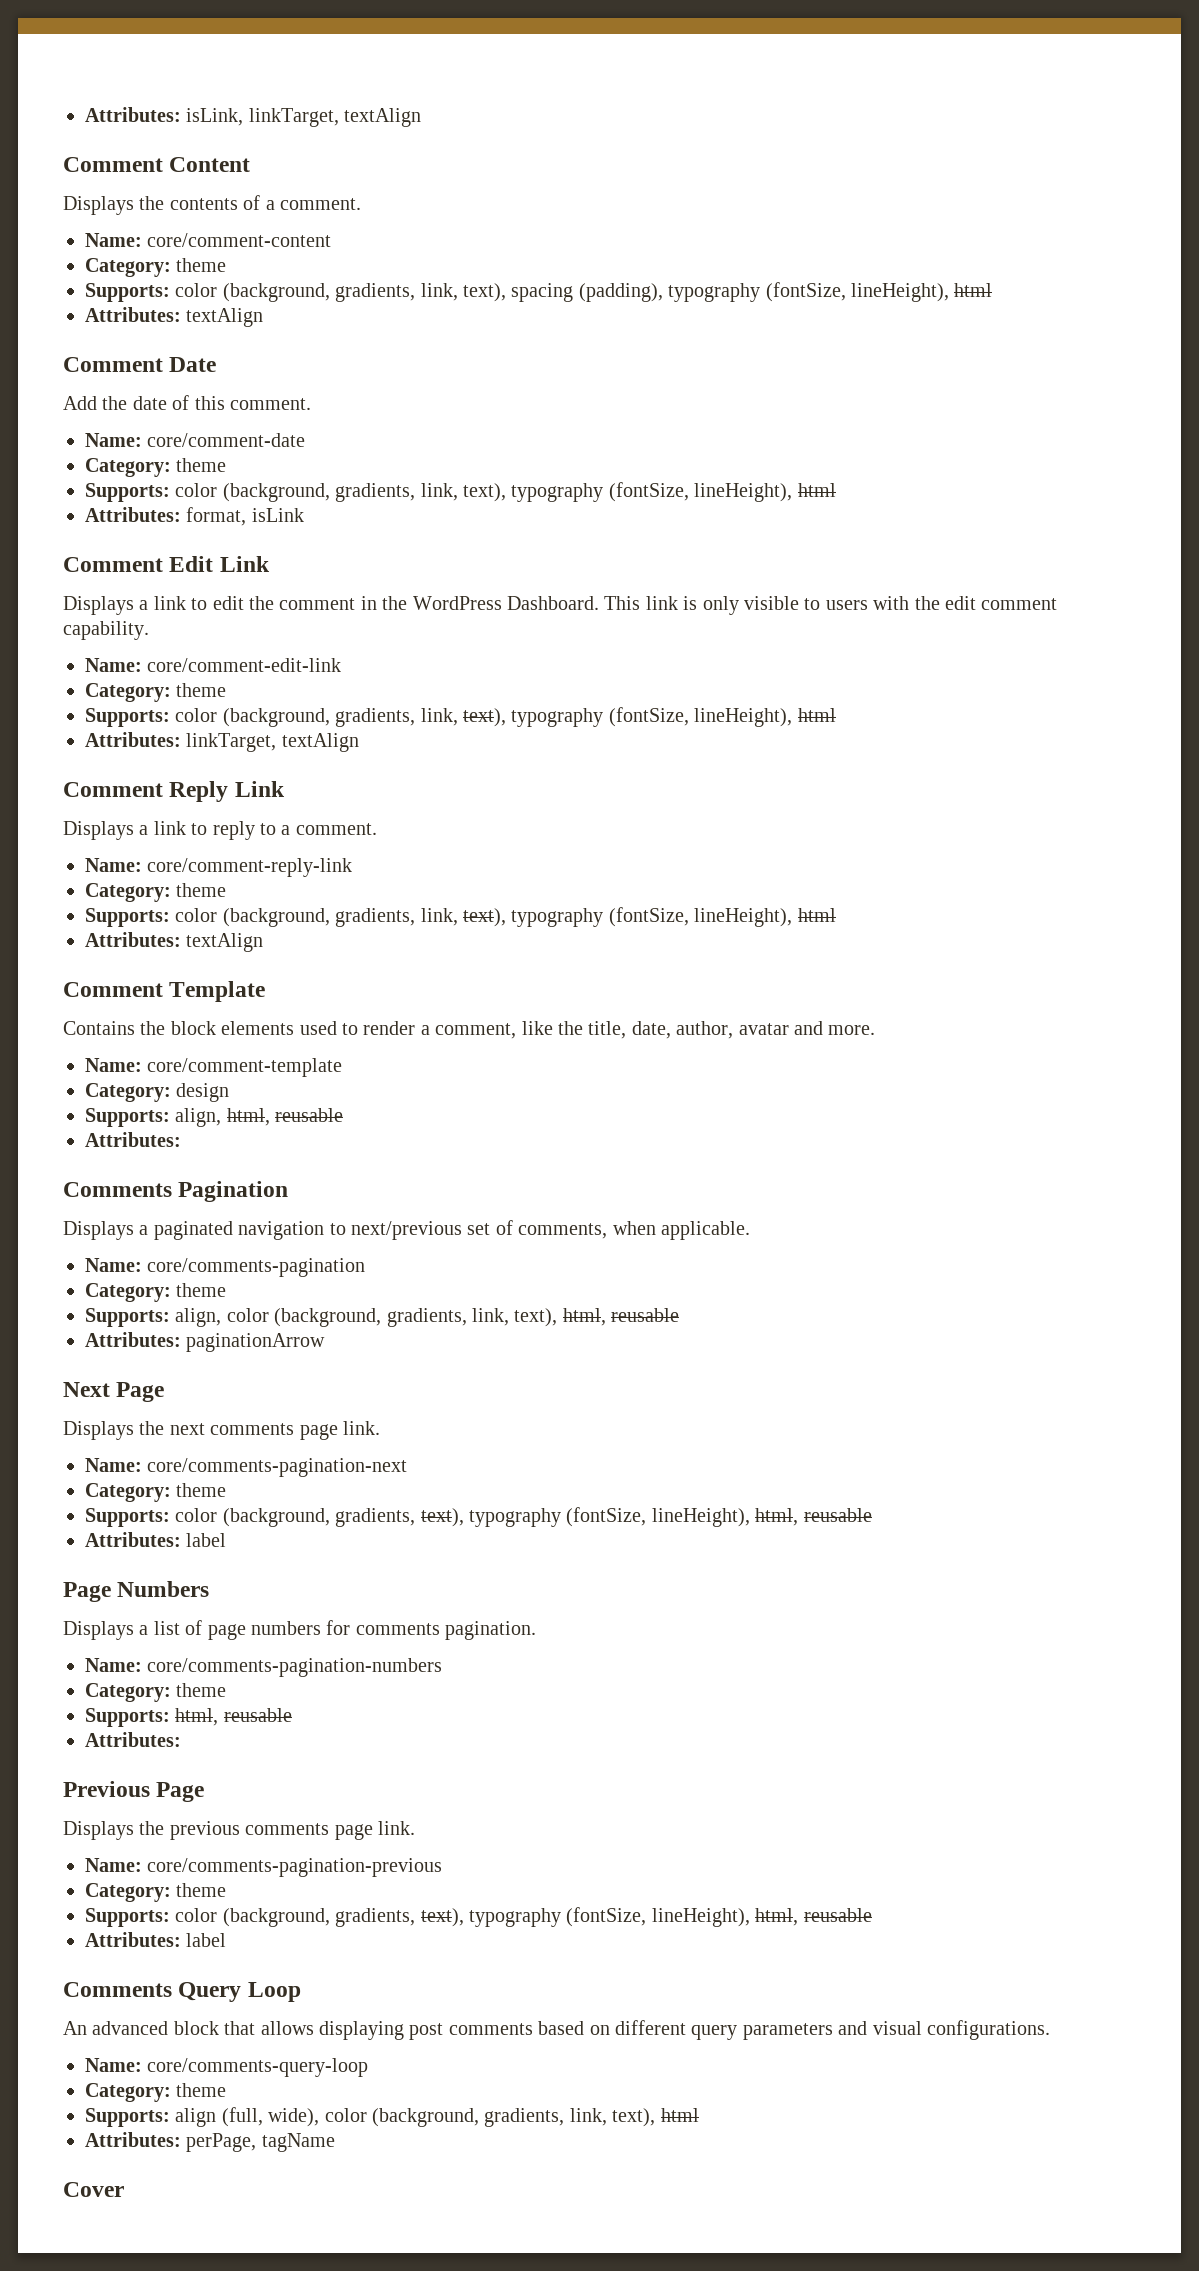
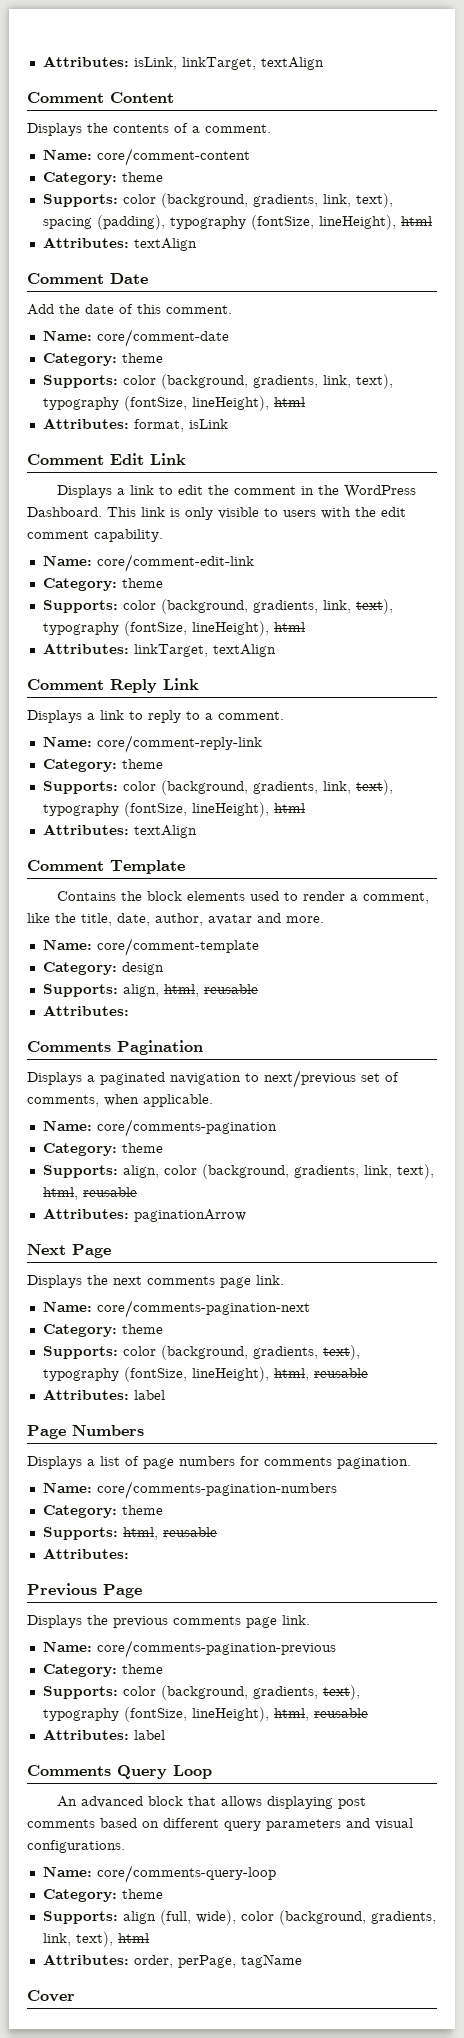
- Attributes: perPage, tagName
+ Attributes: order, perPage, tagName

